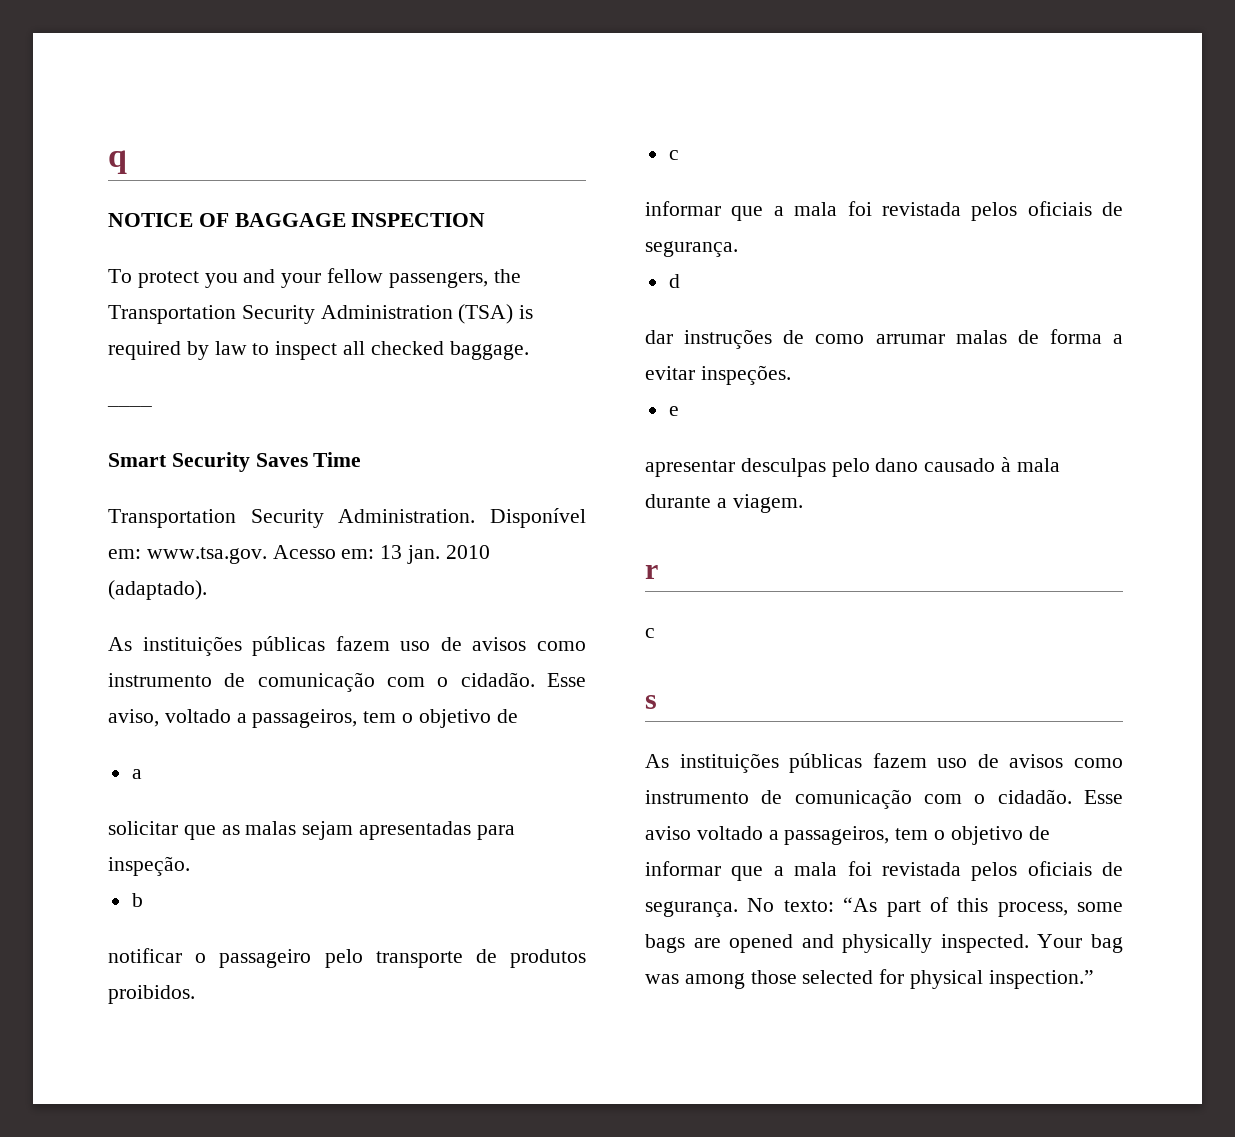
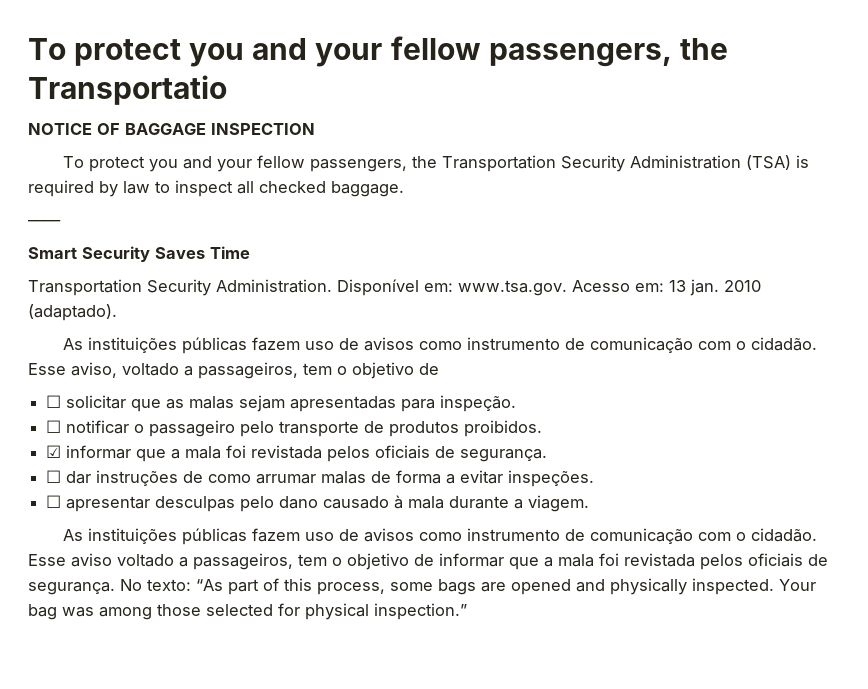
- q
+ To protect you and your fellow passengers, the Transportatio
  Esse aviso, voltado a passageiros, tem o objetivo de
- a
- solicitar que as malas sejam apresentadas para inspeção.
+ ☐ solicitar que as malas sejam apresentadas para inspeção.
- b
- notificar o passageiro pelo transporte de produtos proibidos.
- c
- informar que a mala foi revistada pelos oficiais de segurança.
+ ☐ notificar o passageiro pelo transporte de produtos proibidos.
+ ☑ informar que a mala foi revistada pelos oficiais de segurança.
- d
- dar instruções de como arrumar malas de forma a evitar inspeções.
+ ☐ dar instruções de como arrumar malas de forma a evitar inspeções.
- e
- apresentar desculpas pelo dano causado à mala durante a viagem.
+ ☐ apresentar desculpas pelo dano causado à mala durante a viagem.
- r
- c
- s

